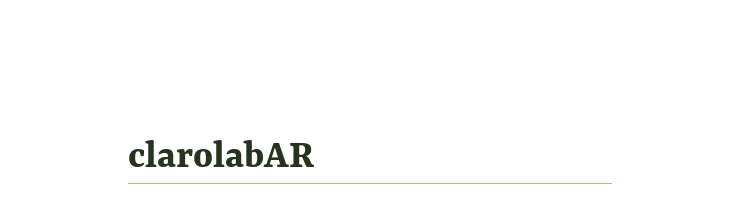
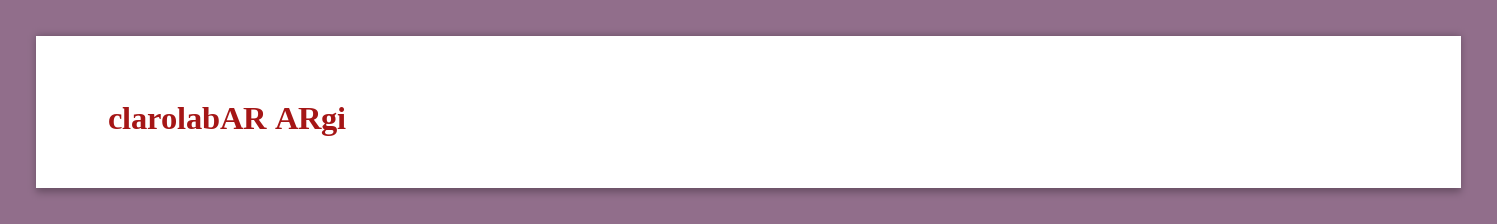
- clarolabAR
+ clarolabAR ARgi

